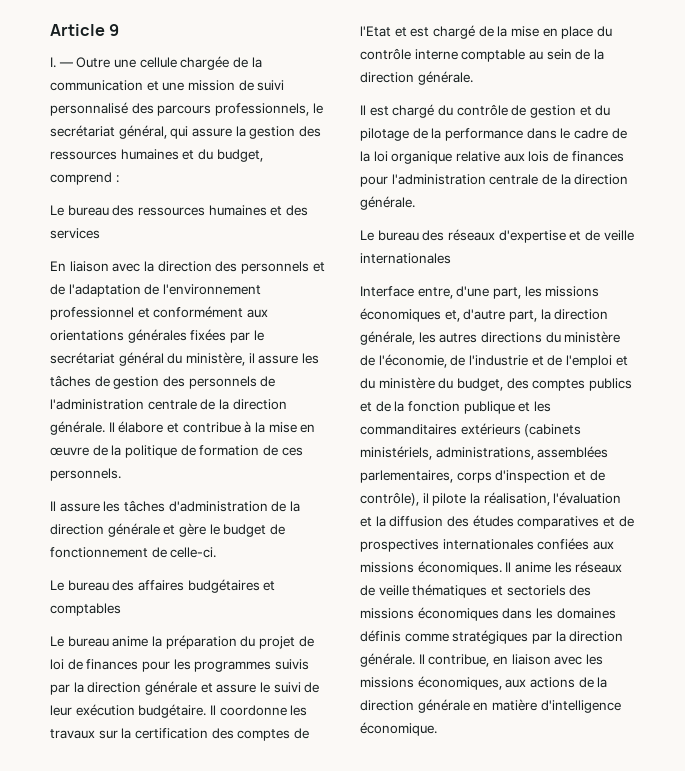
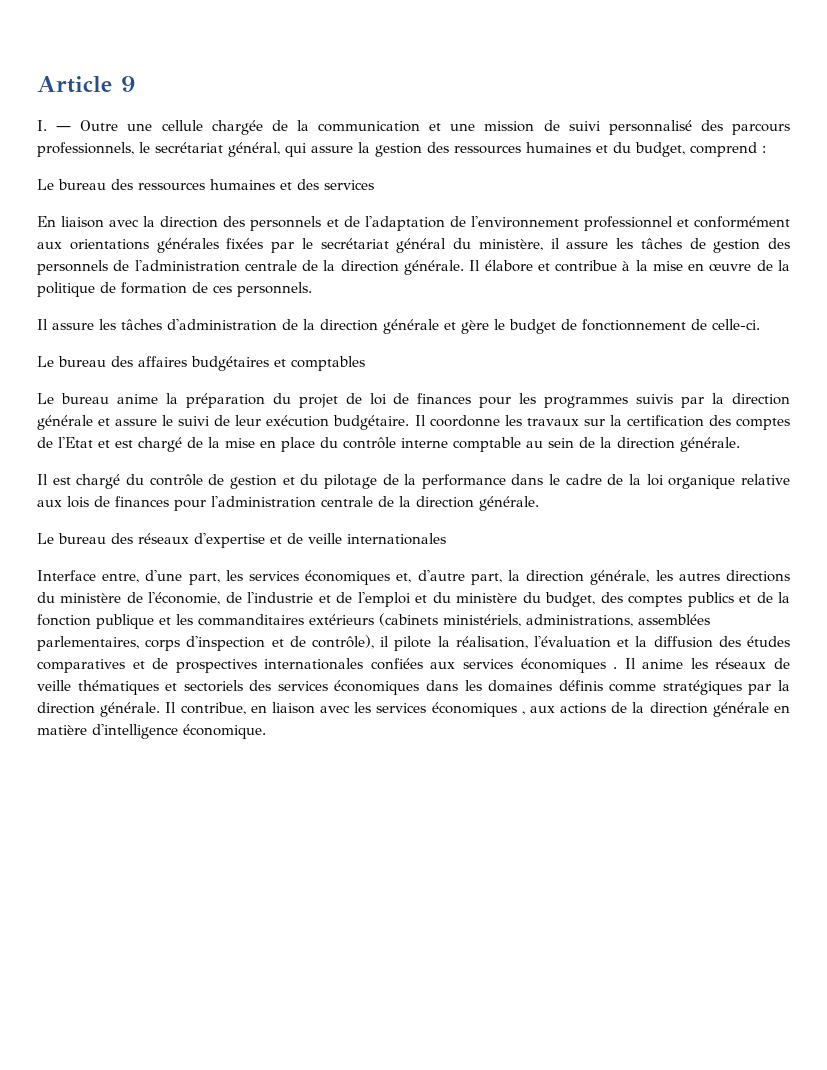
- Interface entre, d'une part, les missions économiques et, d'autre part, la direction générale, les autres directions du ministère de l'économie, de l'industrie et de l'emploi et du ministère du budget, des comptes publics et de la fonction publique et les commanditaires extérieurs (cabinets ministériels, administrations, assemblées parlementaires, corps d'inspection et de contrôle), il pilote la réalisation, l'évaluation et la diffusion des études comparatives et de prospectives internationales confiées aux missions économiques.
+ Interface entre, d'une part, les services économiques et, d'autre part, la direction générale, les autres directions du ministère de l'économie, de l'industrie et de l'emploi et du ministère du budget, des comptes publics et de la fonction publique et les commanditaires extérieurs (cabinets ministériels, administrations, assemblées parlementaires, corps d'inspection et de contrôle), il pilote la réalisation, l'évaluation et la diffusion des études comparatives et de prospectives internationales confiées aux services économiques .
- Il anime les réseaux de veille thématiques et sectoriels des missions économiques dans les domaines définis comme stratégiques par la direction générale.
+ Il anime les réseaux de veille thématiques et sectoriels des services économiques dans les domaines définis comme stratégiques par la direction générale.
- Il contribue, en liaison avec les missions économiques, aux actions de la direction générale en matière d'intelligence économique.
+ Il contribue, en liaison avec les services économiques , aux actions de la direction générale en matière d'intelligence économique.

